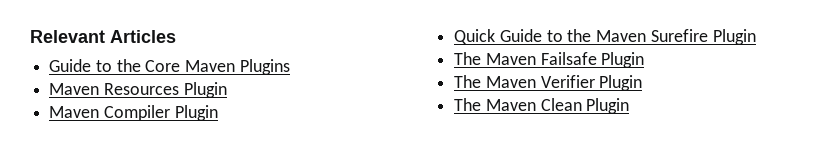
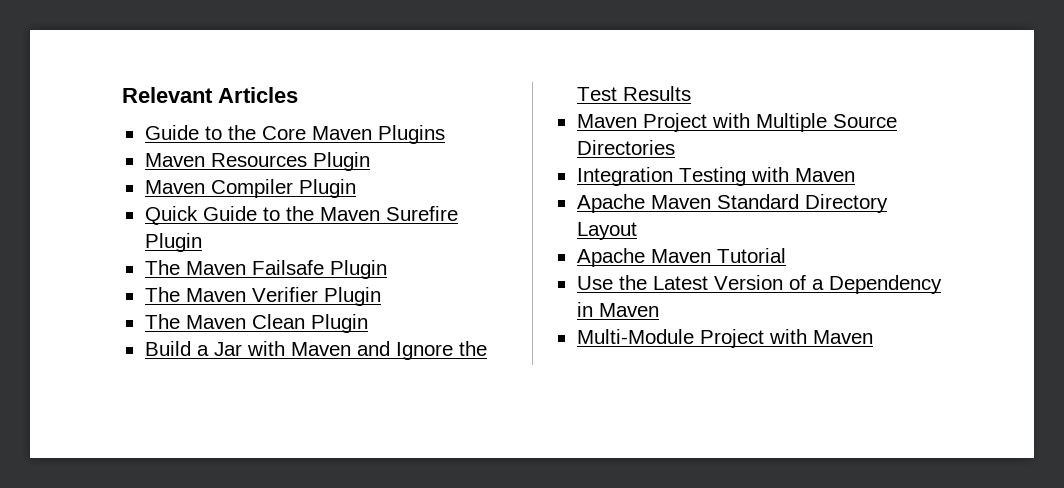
+ Build a Jar with Maven and Ignore the Test Results
+ Maven Project with Multiple Source Directories
+ Integration Testing with Maven
+ Apache Maven Standard Directory Layout
+ Apache Maven Tutorial
+ Use the Latest Version of a Dependency in Maven
+ Multi-Module Project with Maven

